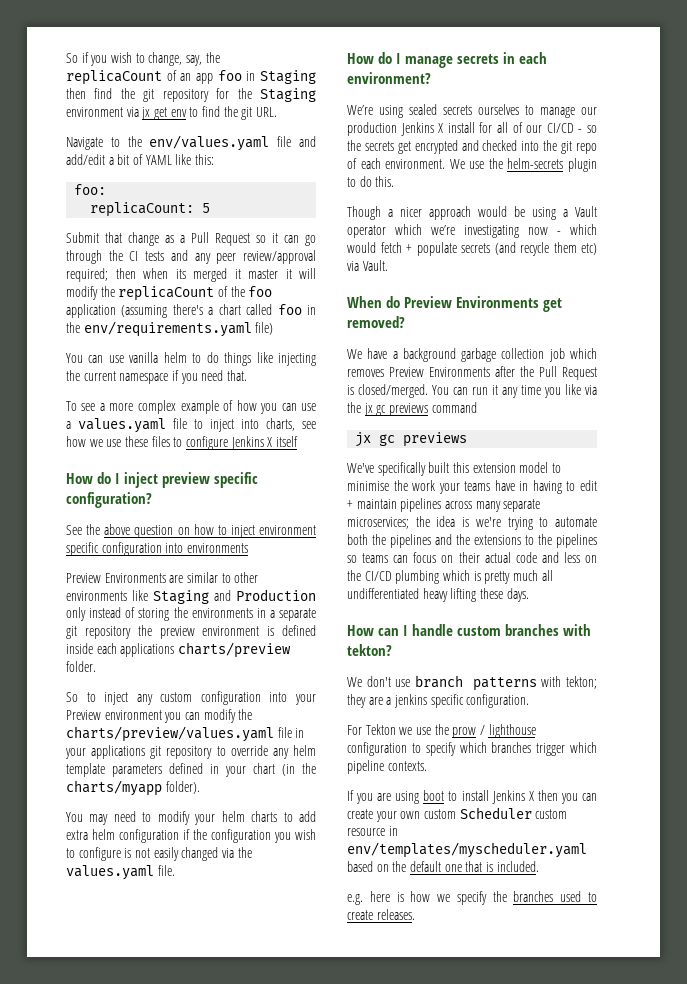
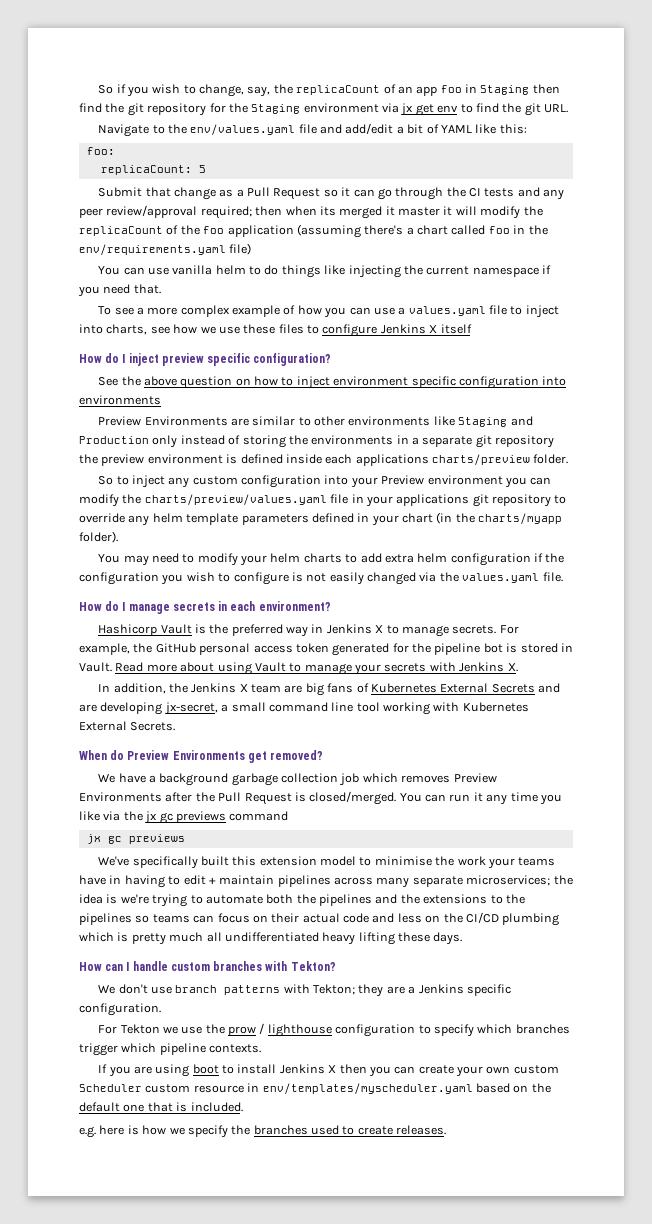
- We’re using sealed secrets ourselves to manage our production Jenkins X install for all of our CI/CD - so the secrets get encrypted and checked into the git repo of each environment. We use the helm-secrets plugin to do this.
- Though a nicer approach would be using a Vault operator which we’re investigating now - which would fetch + populate secrets (and recycle them etc) via Vault.
+ Hashicorp Vault is the preferred way in Jenkins X to manage secrets. For example, the GitHub personal access token generated for the pipeline bot is stored in Vault. Read more about using Vault to manage your secrets with Jenkins X.
+ In addition, the Jenkins X team are big fans of Kubernetes External Secrets and are developing jx-secret, a small command line tool working with Kubernetes External Secrets.
- How can I handle custom branches with tekton?
+ How can I handle custom branches with Tekton?
- We don't use branch patterns with tekton; they are a jenkins specific configuration.
+ We don't use branch patterns with Tekton; they are a Jenkins specific configuration.

